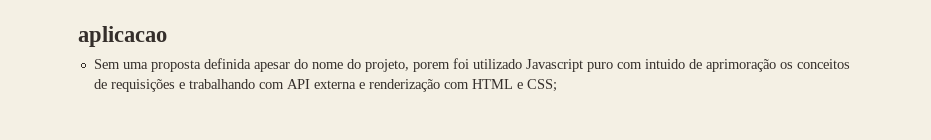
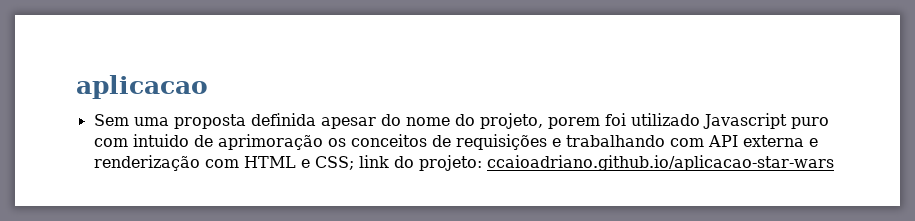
- Sem uma proposta definida apesar do nome do projeto, porem foi utilizado Javascript puro com intuido de aprimoração os conceitos de requisições e trabalhando com API externa e renderização com HTML e CSS;
+ Sem uma proposta definida apesar do nome do projeto, porem foi utilizado Javascript puro com intuido de aprimoração os conceitos de requisições e trabalhando com API externa e renderização com HTML e CSS; link do projeto: ccaioadriano.github.io/aplicacao-star-wars

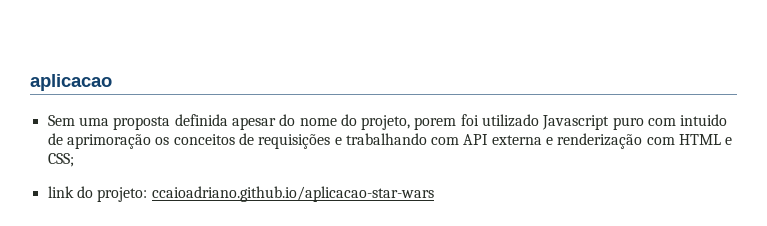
- Sem uma proposta definida apesar do nome do projeto, porem foi utilizado Javascript puro com intuido de aprimoração os conceitos de requisições e trabalhando com API externa e renderização com HTML e CSS; link do projeto: ccaioadriano.github.io/aplicacao-star-wars
+ Sem uma proposta definida apesar do nome do projeto, porem foi utilizado Javascript puro com intuido de aprimoração os conceitos de requisições e trabalhando com API externa e renderização com HTML e CSS;
+ link do projeto: ccaioadriano.github.io/aplicacao-star-wars

